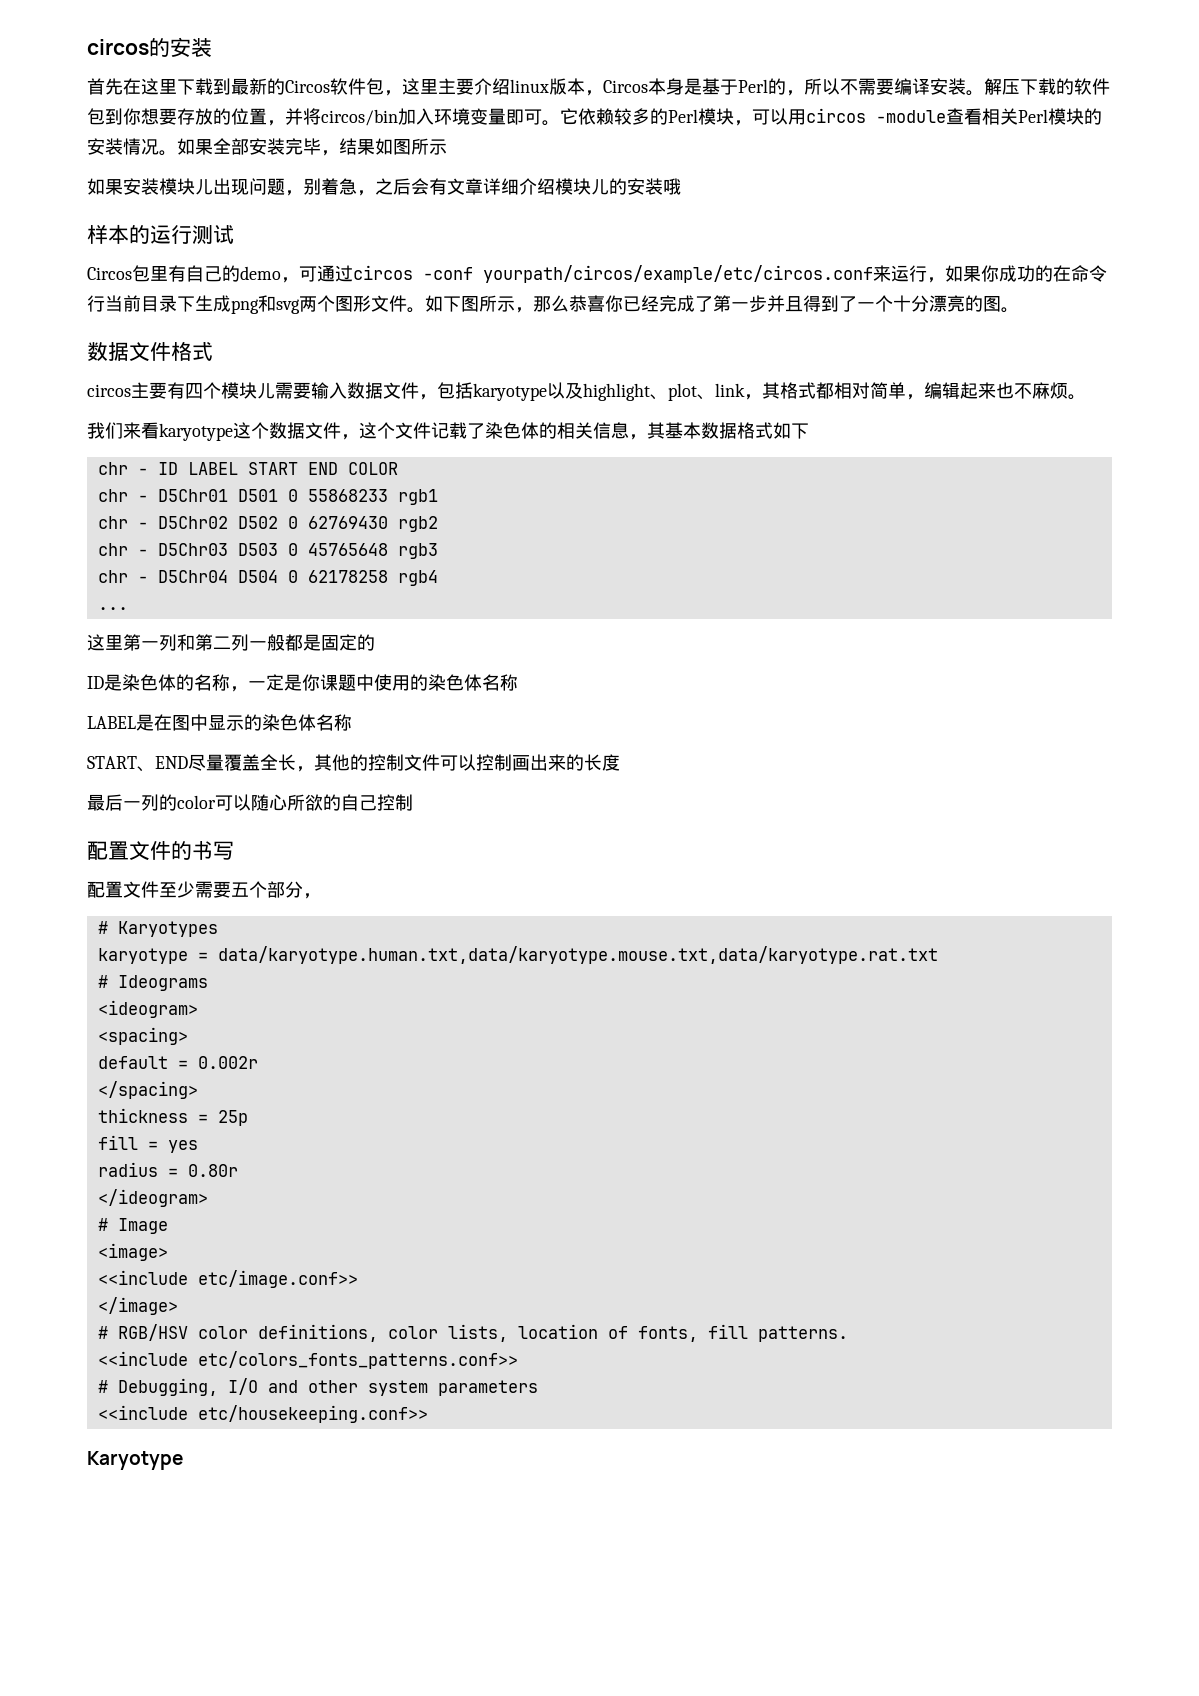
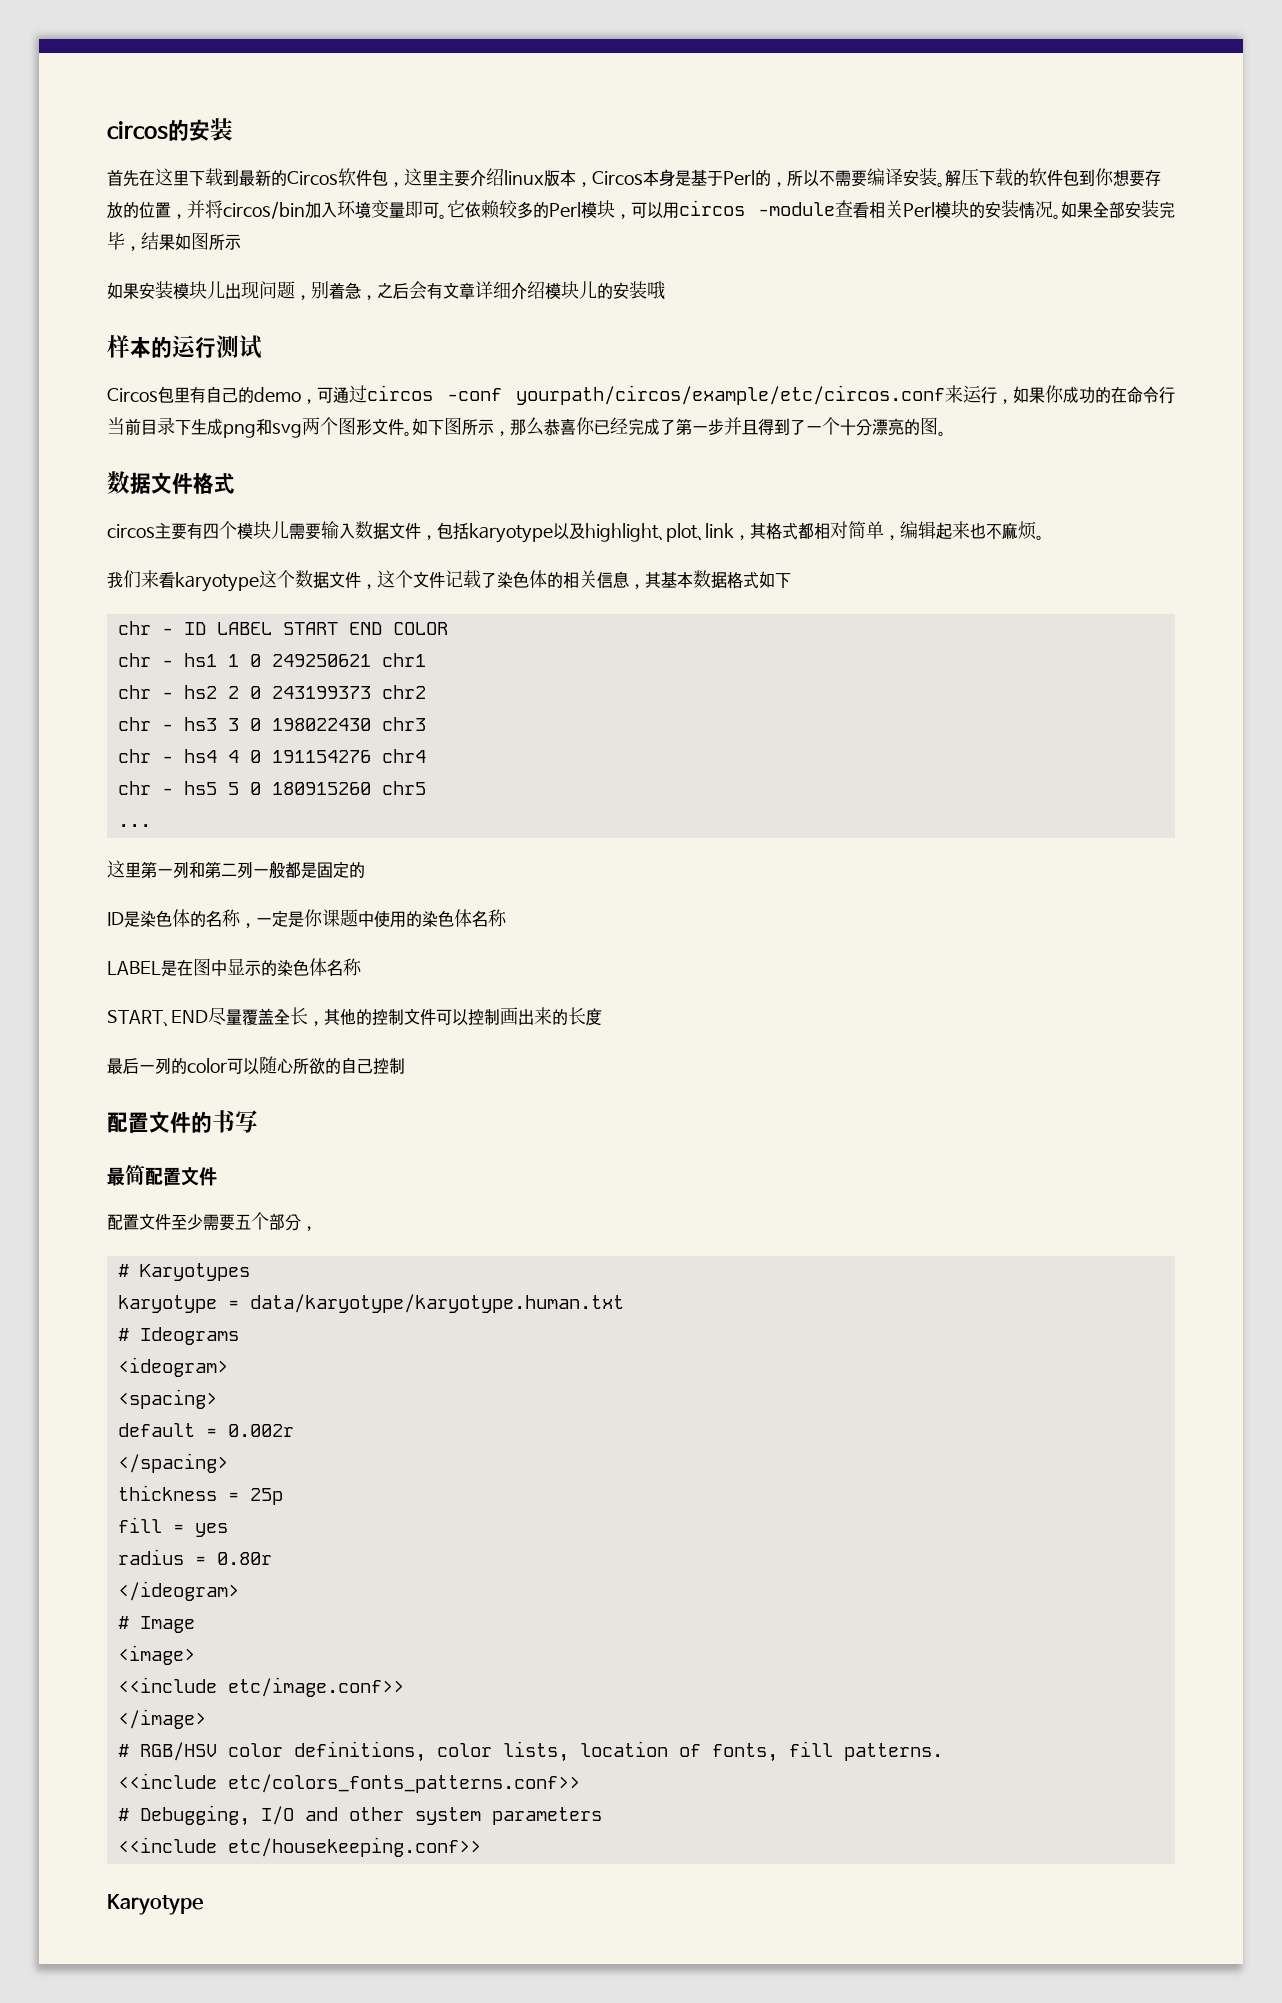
- chr - D5Chr01 D501 0 55868233 rgb1
- chr - D5Chr02 D502 0 62769430 rgb2
- chr - D5Chr03 D503 0 45765648 rgb3
- chr - D5Chr04 D504 0 62178258 rgb4
+ chr - hs1 1 0 249250621 chr1
+ chr - hs2 2 0 243199373 chr2
+ chr - hs3 3 0 198022430 chr3
+ chr - hs4 4 0 191154276 chr4
+ chr - hs5 5 0 180915260 chr5
+ 最简配置文件
- karyotype = data/karyotype.human.txt,data/karyotype.mouse.txt,data/karyotype.rat.txt
+ karyotype = data/karyotype/karyotype.human.txt

